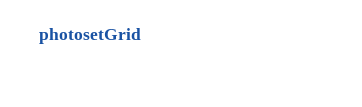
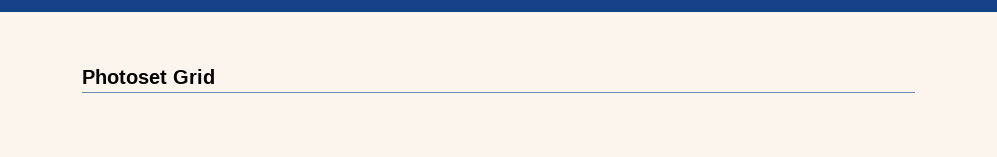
- photosetGrid
+ Photoset Grid

